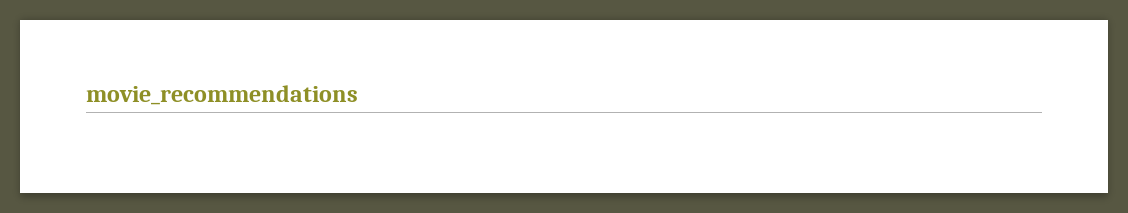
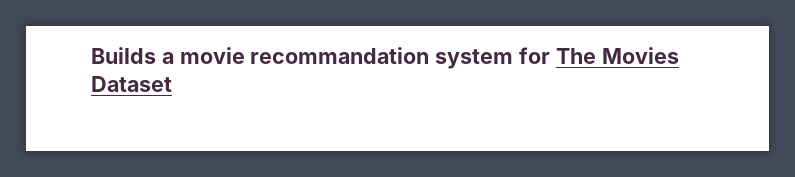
- movie_recommendations
+ Builds a movie recommandation system for The Movies Dataset

